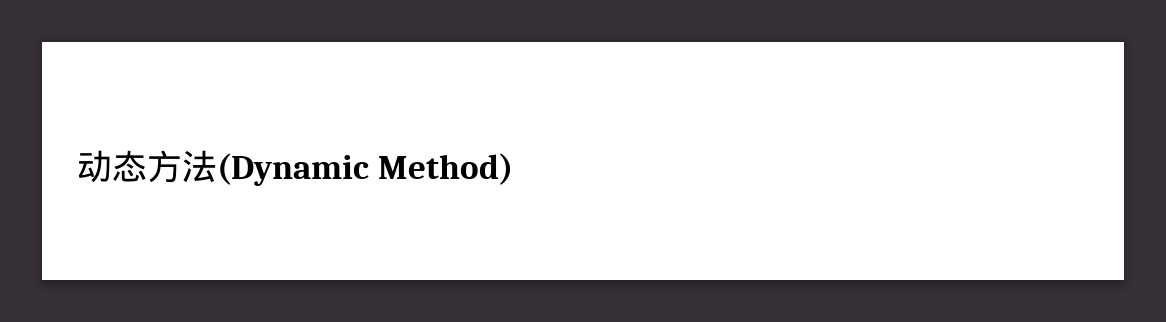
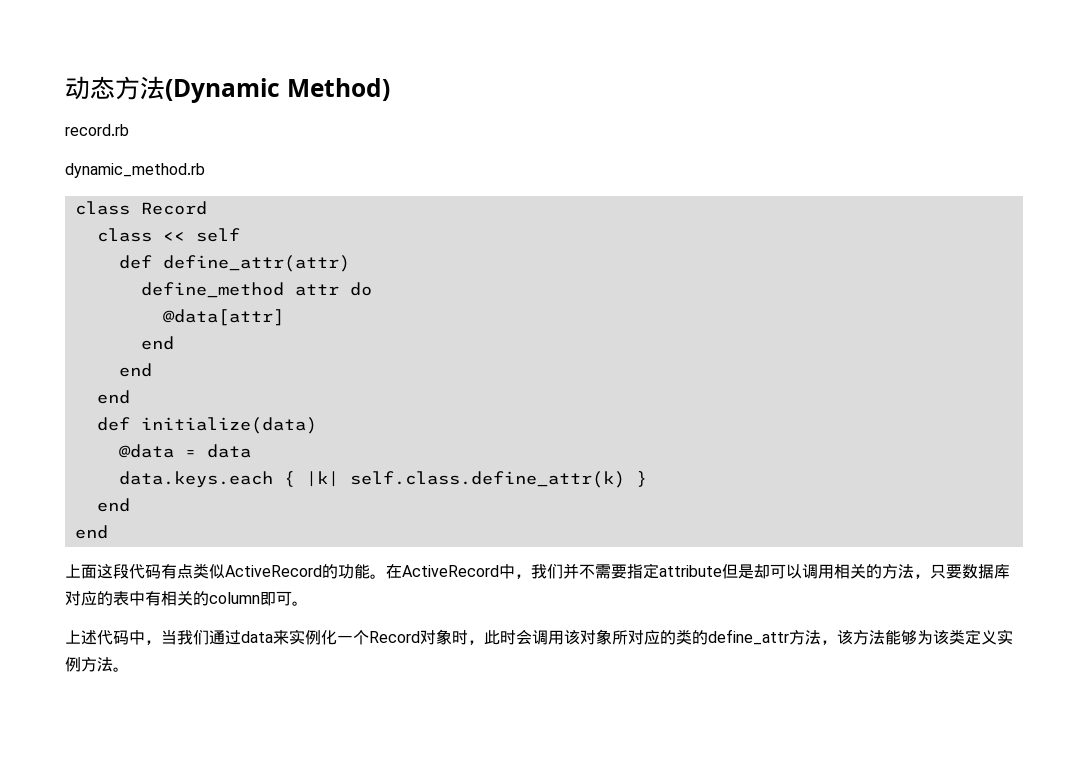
+ record.rb
+ dynamic_method.rb
+ class Record
+ class << self
+ def define_attr(attr)
+ define_method attr do
+ @data[attr]
+ end
+ end
+ end
+ def initialize(data)
+ @data = data
+ data.keys.each { |k| self.class.define_attr(k) }
+ end
+ end
+ 上面这段代码有点类似ActiveRecord的功能。在ActiveRecord中，我们并不需要指定attribute但是却可以调用相关的方法，只要数据库对应的表中有相关的column即可。
+ 上述代码中，当我们通过data来实例化一个Record对象时，此时会调用该对象所对应的类的define_attr方法，该方法能够为该类定义实例方法。

